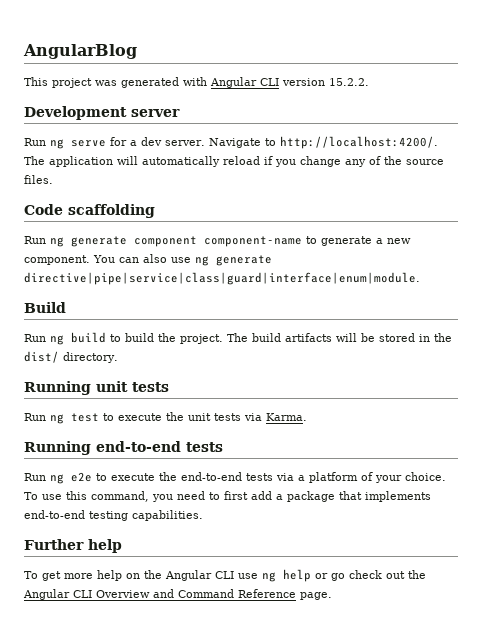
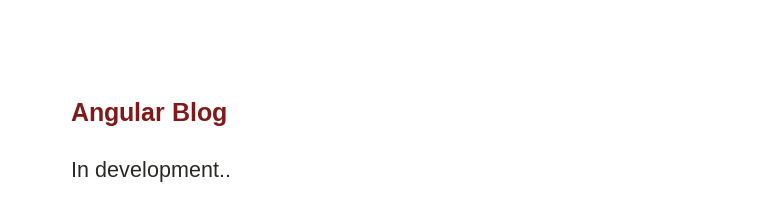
- AngularBlog
- This project was generated with Angular CLI version 15.2.2.
- Development server
- Run ng serve for a dev server. Navigate to http://localhost:4200/. The application will automatically reload if you change any of the source files.
- Code scaffolding
- Run ng generate component component-name to generate a new component. You can also use ng generate directive|pipe|service|class|guard|interface|enum|module.
- Build
- Run ng build to build the project. The build artifacts will be stored in the dist/ directory.
- Running unit tests
- Run ng test to execute the unit tests via Karma.
- Running end-to-end tests
- Run ng e2e to execute the end-to-end tests via a platform of your choice. To use this command, you need to first add a package that implements end-to-end testing capabilities.
- Further help
- To get more help on the Angular CLI use ng help or go check out the Angular CLI Overview and Command Reference page.
+ Angular Blog
+ In development..

